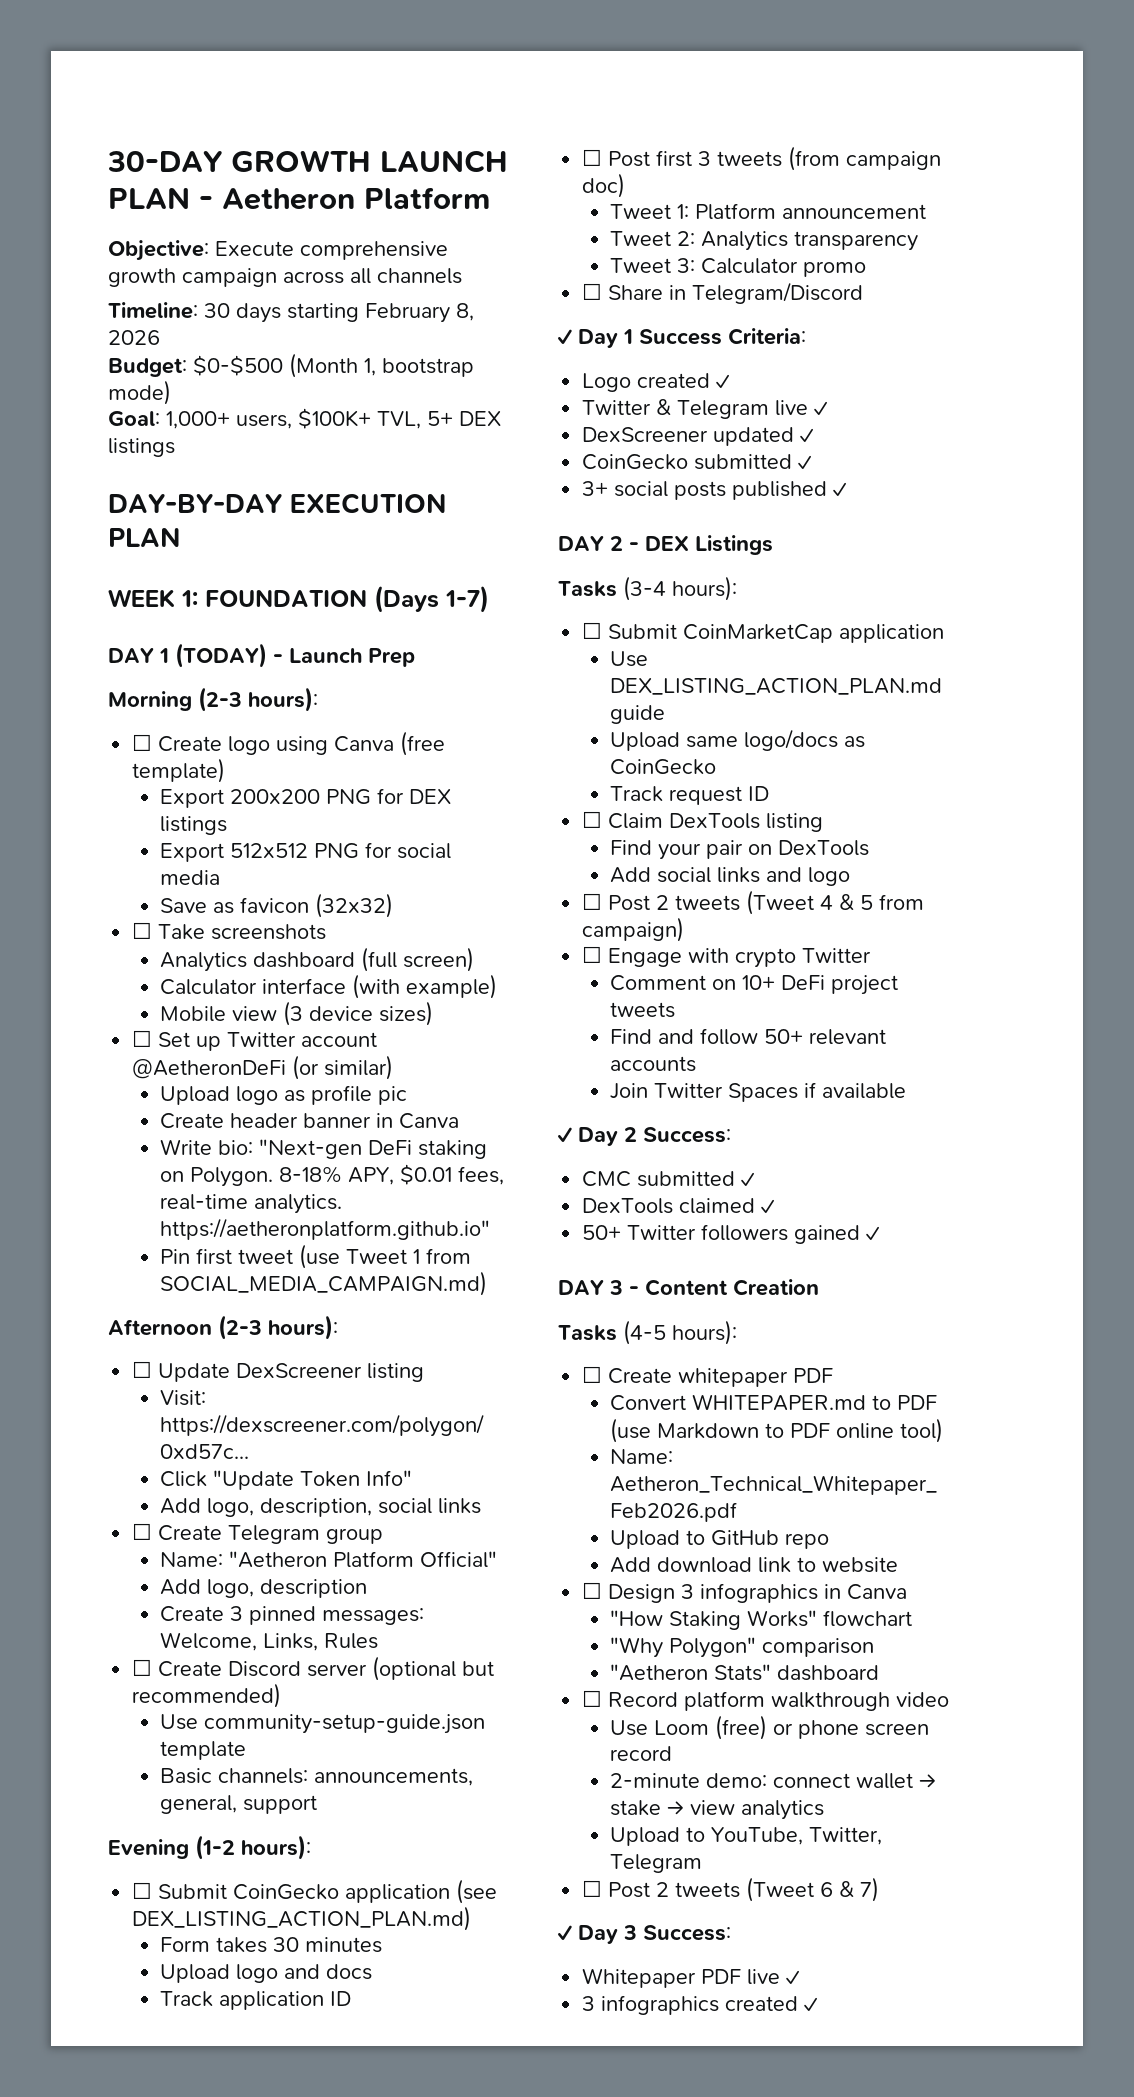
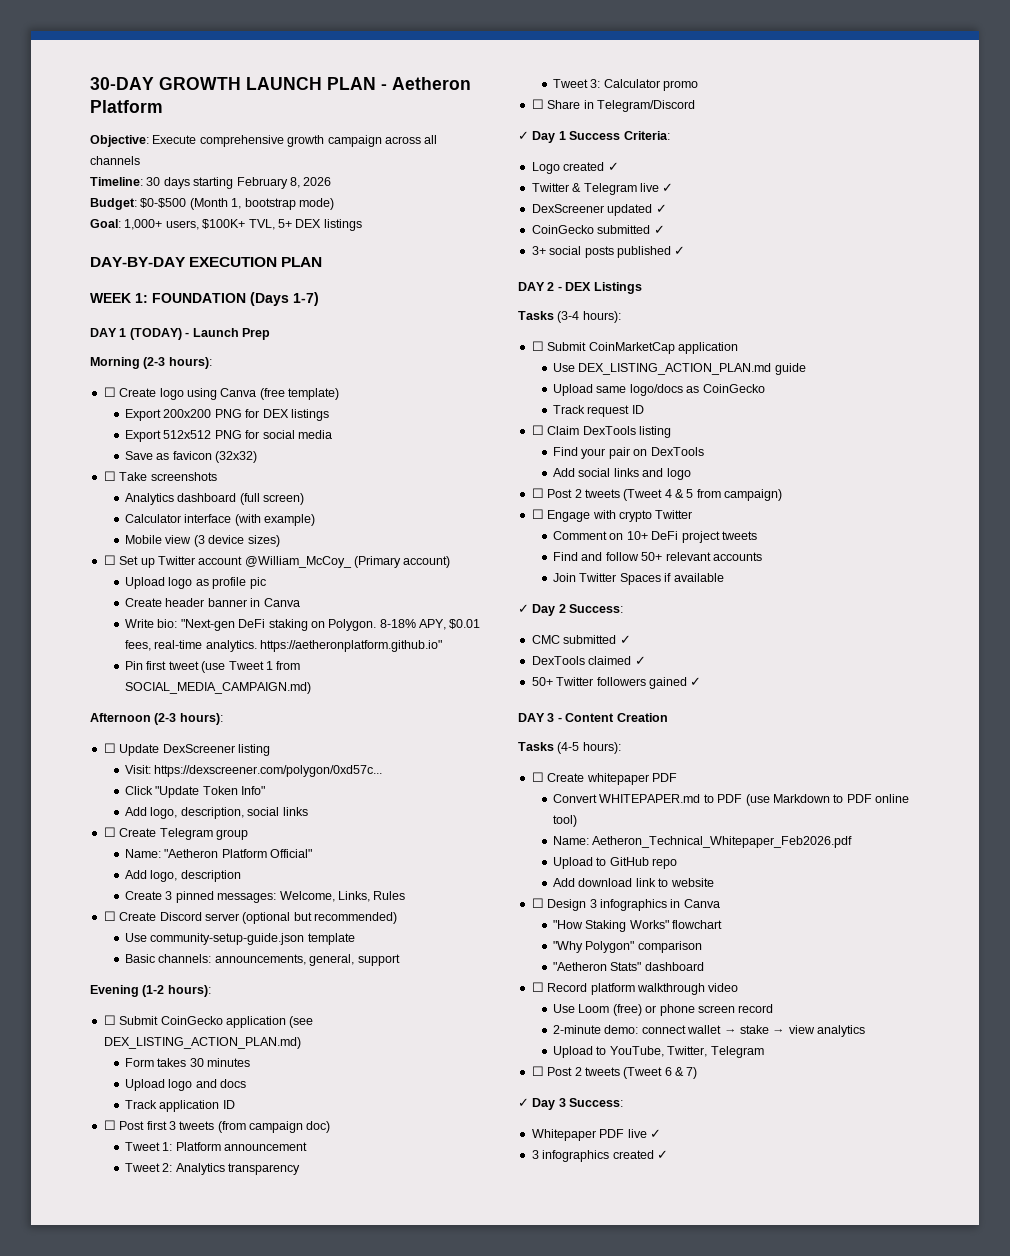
- ☐ Set up Twitter account @AetheronDeFi (or similar)
+ ☐ Set up Twitter account @William_McCoy_ (Primary account)

